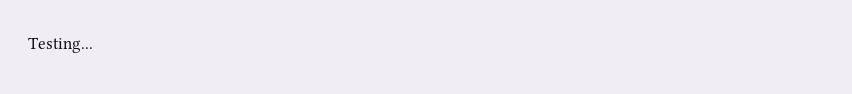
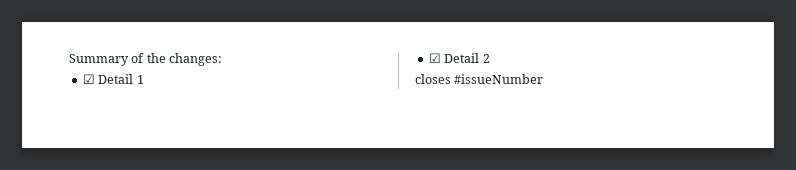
- Testing...
+ Summary of the changes:
+ ☑ Detail 1
+ ☑ Detail 2
+ closes #issueNumber

